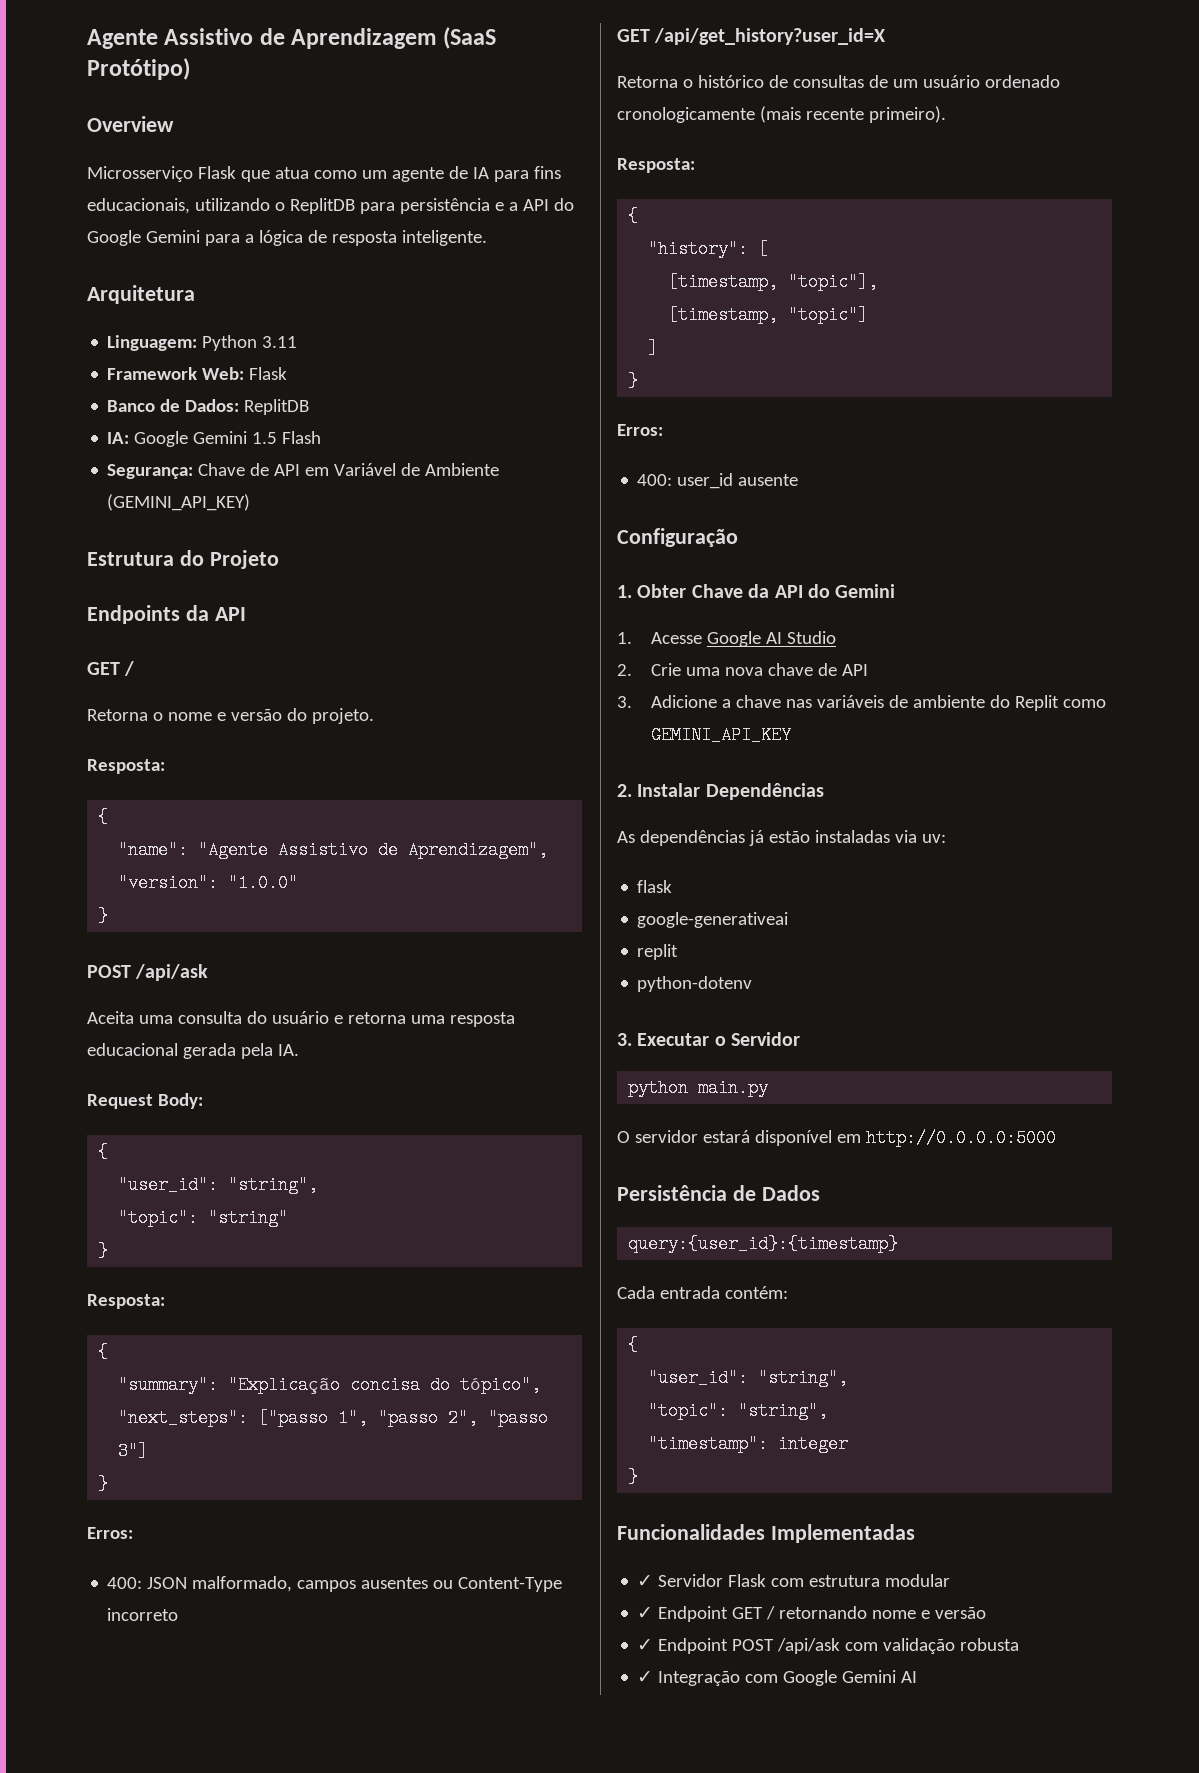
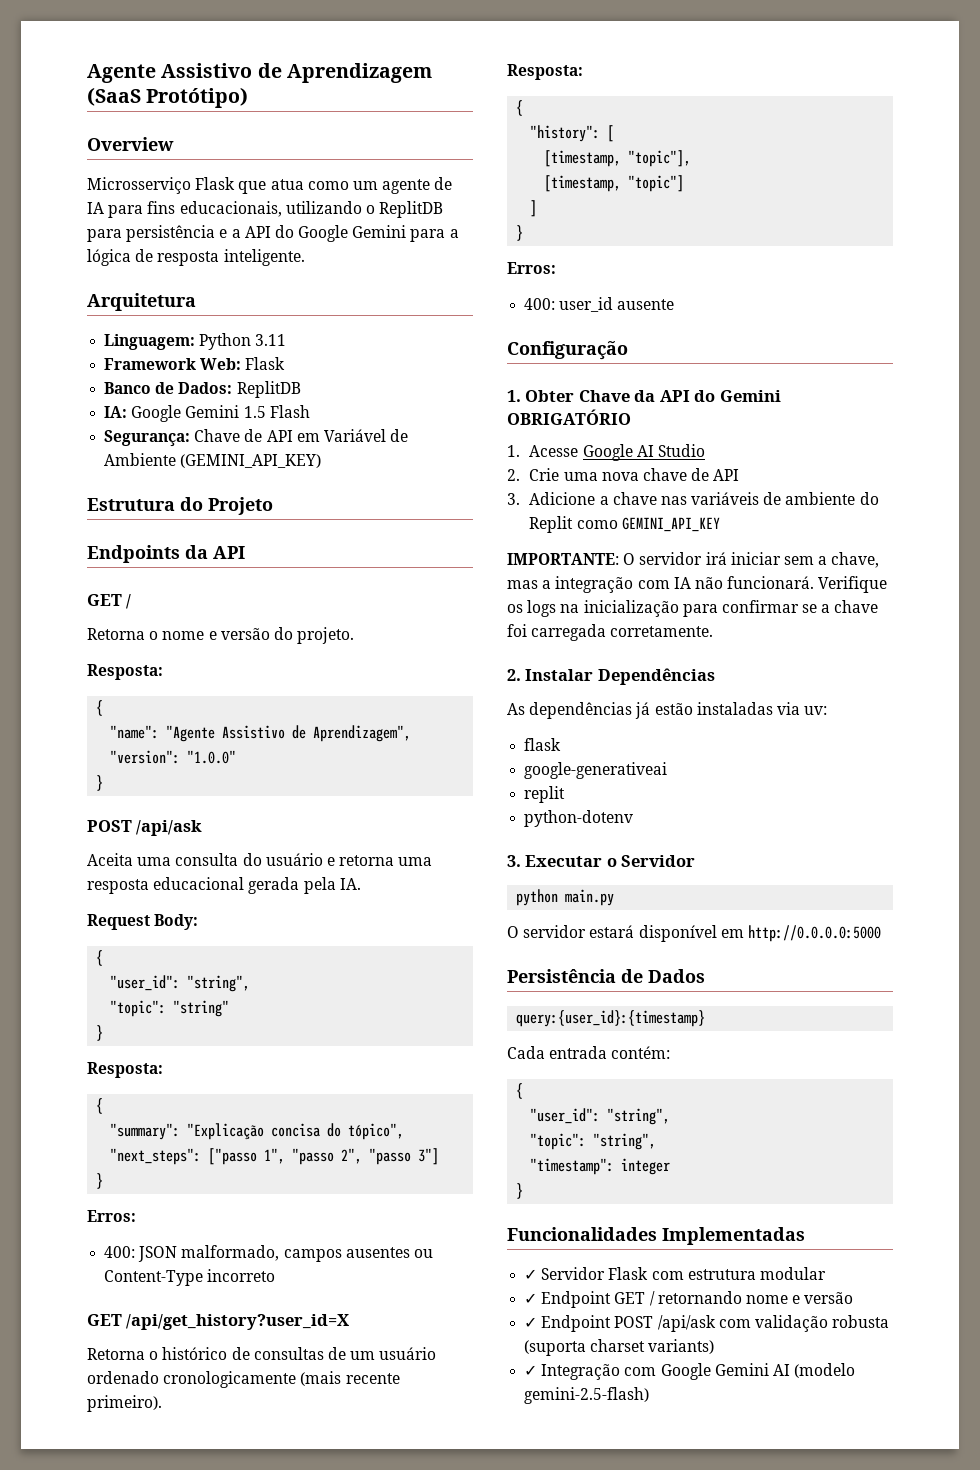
- 1. Obter Chave da API do Gemini
+ 1. Obter Chave da API do Gemini OBRIGATÓRIO
+ IMPORTANTE: O servidor irá iniciar sem a chave, mas a integração com IA não funcionará. Verifique os logs na inicialização para confirmar se a chave foi carregada corretamente.
- ✓ Endpoint POST /api/ask com validação robusta
+ ✓ Endpoint POST /api/ask com validação robusta (suporta charset variants)
- ✓ Integração com Google Gemini AI
+ ✓ Integração com Google Gemini AI (modelo gemini-2.5-flash)

